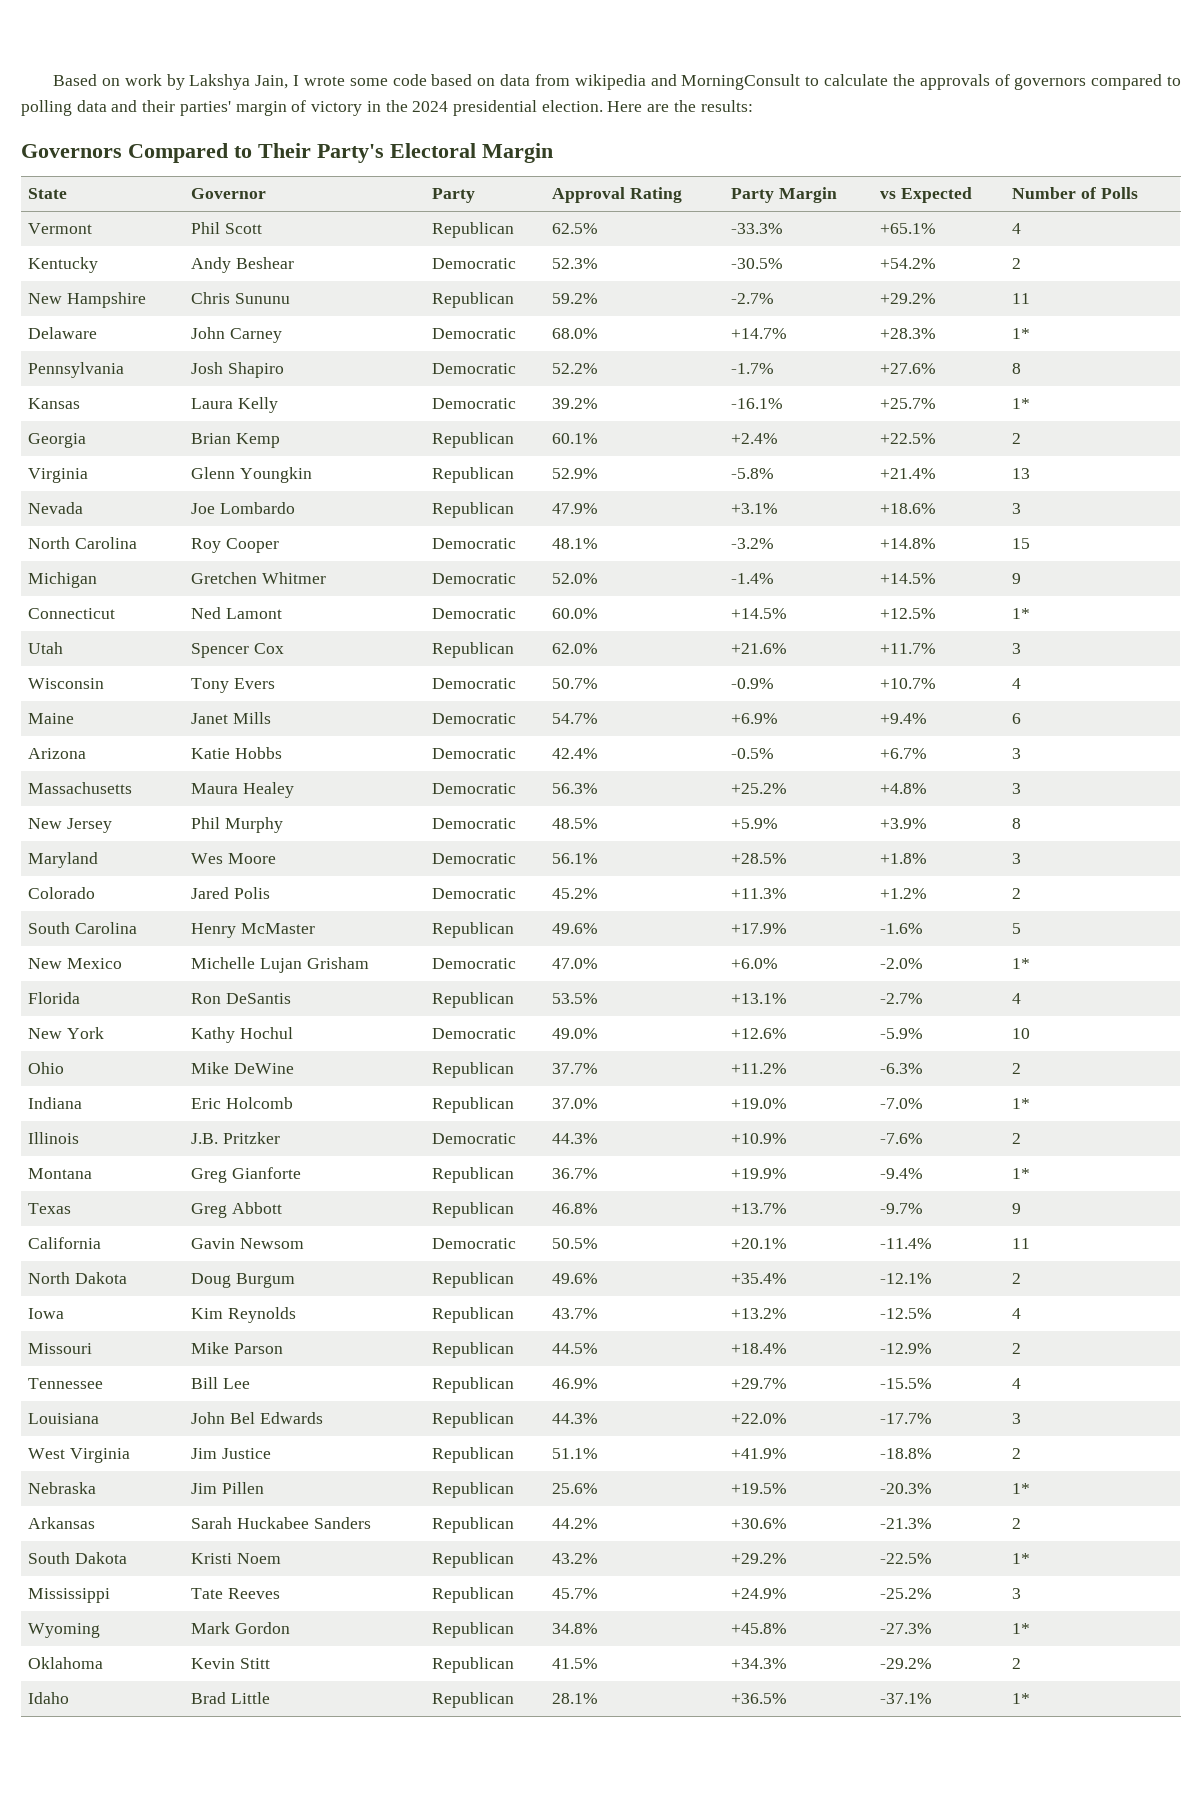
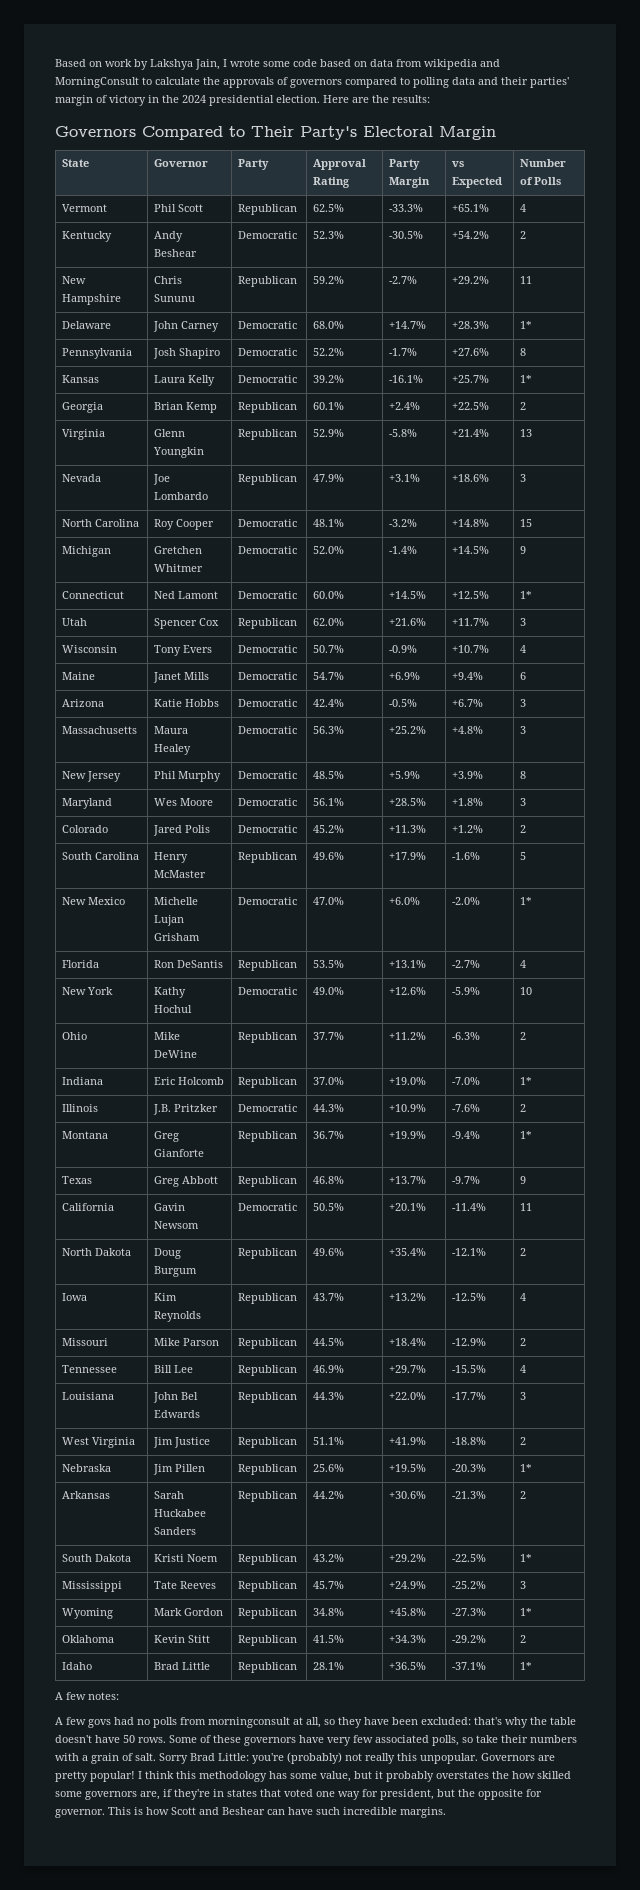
+ A few notes:
+ A few govs had no polls from morningconsult at all, so they have been excluded: that's why the table doesn't have 50 rows. Some of these governors have very few associated polls, so take their numbers with a grain of salt. Sorry Brad Little: you're (probably) not really this unpopular. Governors are pretty popular! I think this methodology has some value, but it probably overstates the how skilled some governors are, if they're in states that voted one way for president, but the opposite for governor. This is how Scott and Beshear can have such incredible margins.

